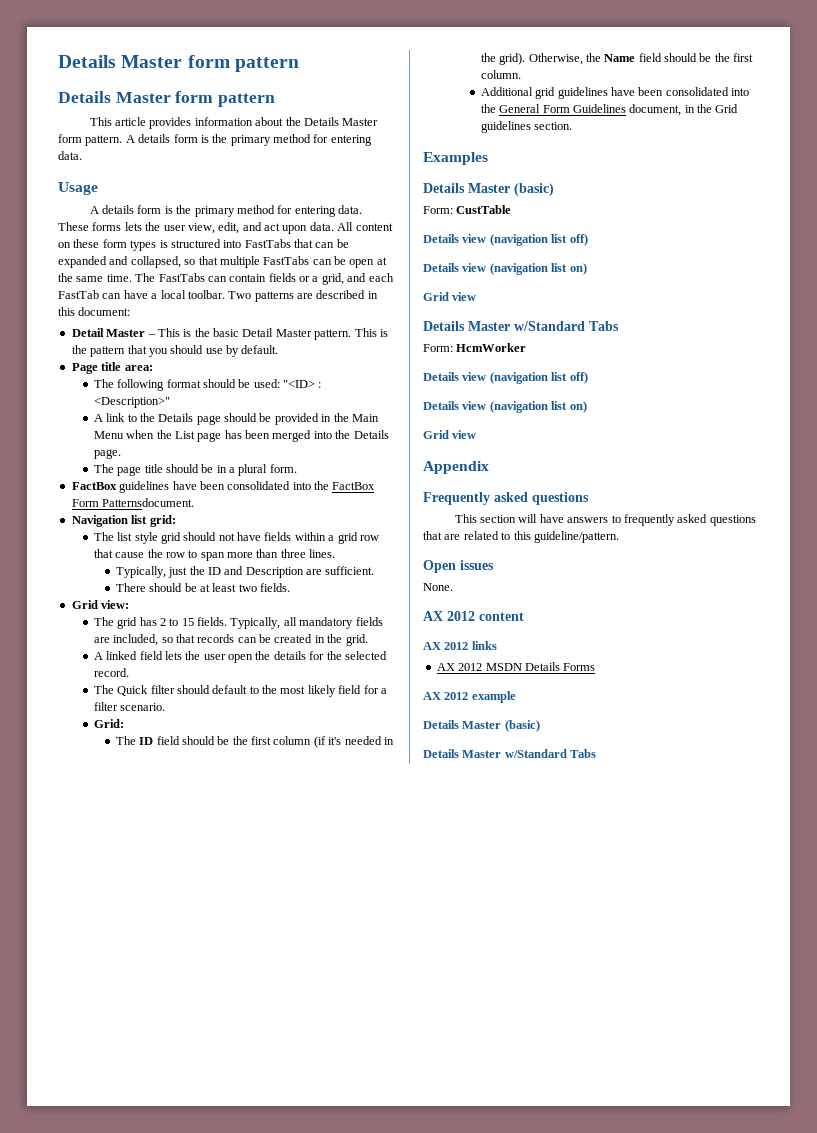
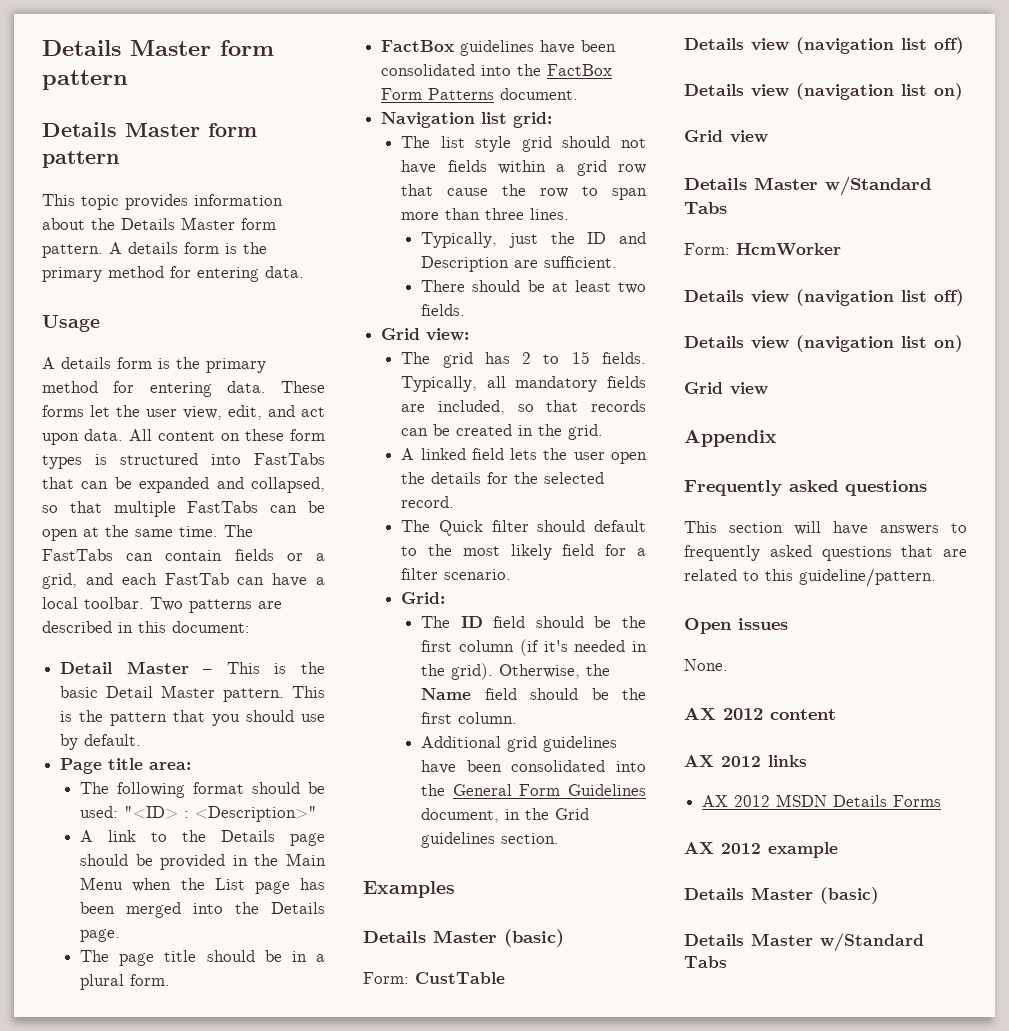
- This article provides information about the Details Master form pattern.
+ This topic provides information about the Details Master form pattern.
- These forms lets the user view, edit, and act upon data.
+ These forms let the user view, edit, and act upon data.
- FactBox guidelines have been consolidated into the FactBox Form Patternsdocument.
+ FactBox guidelines have been consolidated into the FactBox Form Patterns document.

